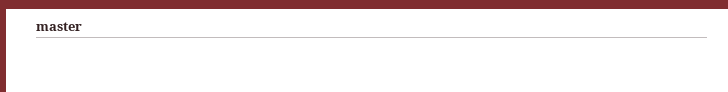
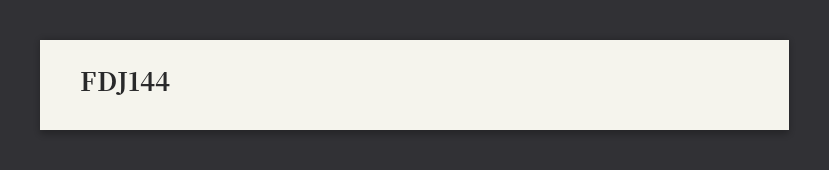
- master
+ FDJ144

